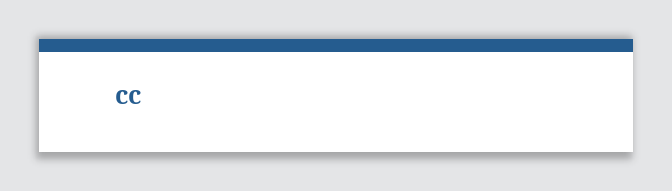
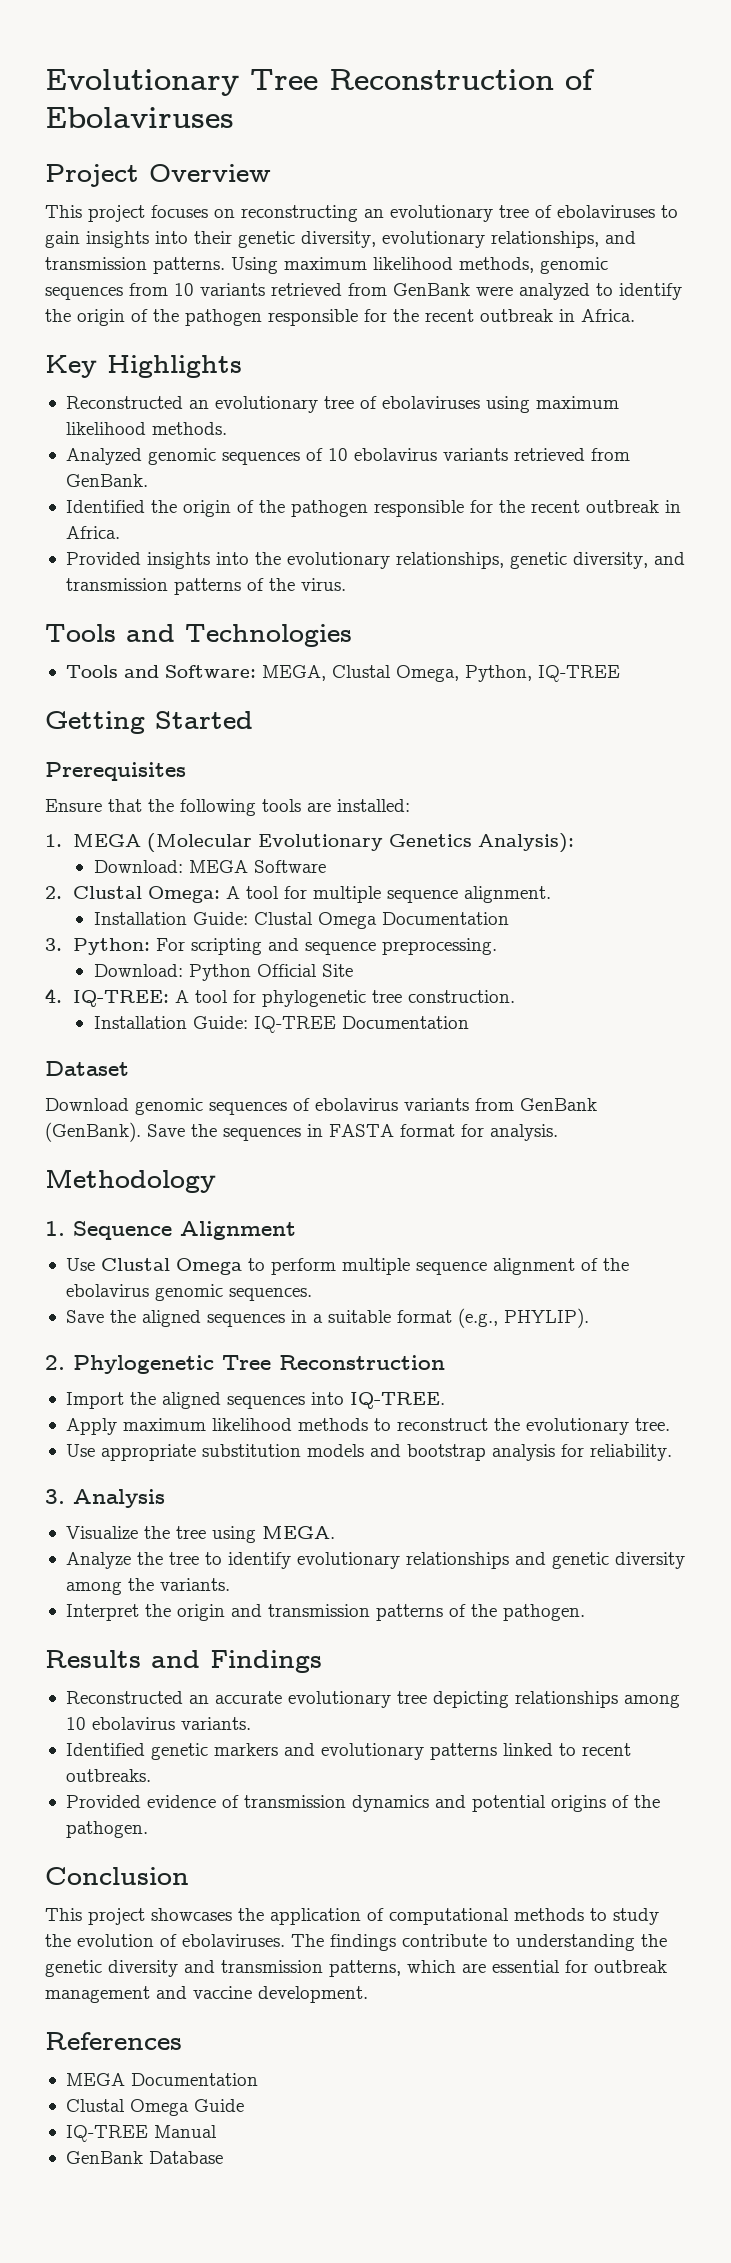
- cc
+ Evolutionary Tree Reconstruction of Ebolaviruses
+ Project Overview
+ This project focuses on reconstructing an evolutionary tree of ebolaviruses to gain insights into their genetic diversity, evolutionary relationships, and transmission patterns. Using maximum likelihood methods, genomic sequences from 10 variants retrieved from GenBank were analyzed to identify the origin of the pathogen responsible for the recent outbreak in Africa.
+ Key Highlights
+ Reconstructed an evolutionary tree of ebolaviruses using maximum likelihood methods.
+ Analyzed genomic sequences of 10 ebolavirus variants retrieved from GenBank.
+ Identified the origin of the pathogen responsible for the recent outbreak in Africa.
+ Provided insights into the evolutionary relationships, genetic diversity, and transmission patterns of the virus.
+ Tools and Technologies
+ Tools and Software: MEGA, Clustal Omega, Python, IQ-TREE
+ Getting Started
+ Prerequisites
+ Ensure that the following tools are installed:
+ 1. MEGA (Molecular Evolutionary Genetics Analysis):
+ Download: MEGA Software
+ 2. Clustal Omega: A tool for multiple sequence alignment.
+ Installation Guide: Clustal Omega Documentation
+ 3. Python: For scripting and sequence preprocessing.
+ Download: Python Official Site
+ 4. IQ-TREE: A tool for phylogenetic tree construction.
+ Installation Guide: IQ-TREE Documentation
+ Dataset
+ Download genomic sequences of ebolavirus variants from GenBank (GenBank). Save the sequences in FASTA format for analysis.
+ Methodology
+ 1. Sequence Alignment
+ Use Clustal Omega to perform multiple sequence alignment of the ebolavirus genomic sequences.
+ Save the aligned sequences in a suitable format (e.g., PHYLIP).
+ 2. Phylogenetic Tree Reconstruction
+ Import the aligned sequences into IQ-TREE.
+ Apply maximum likelihood methods to reconstruct the evolutionary tree.
+ Use appropriate substitution models and bootstrap analysis for reliability.
+ 3. Analysis
+ Visualize the tree using MEGA.
+ Analyze the tree to identify evolutionary relationships and genetic diversity among the variants.
+ Interpret the origin and transmission patterns of the pathogen.
+ Results and Findings
+ Reconstructed an accurate evolutionary tree depicting relationships among 10 ebolavirus variants.
+ Identified genetic markers and evolutionary patterns linked to recent outbreaks.
+ Provided evidence of transmission dynamics and potential origins of the pathogen.
+ Conclusion
+ This project showcases the application of computational methods to study the evolution of ebolaviruses. The findings contribute to understanding the genetic diversity and transmission patterns, which are essential for outbreak management and vaccine development.
+ References
+ MEGA Documentation
+ Clustal Omega Guide
+ IQ-TREE Manual
+ GenBank Database

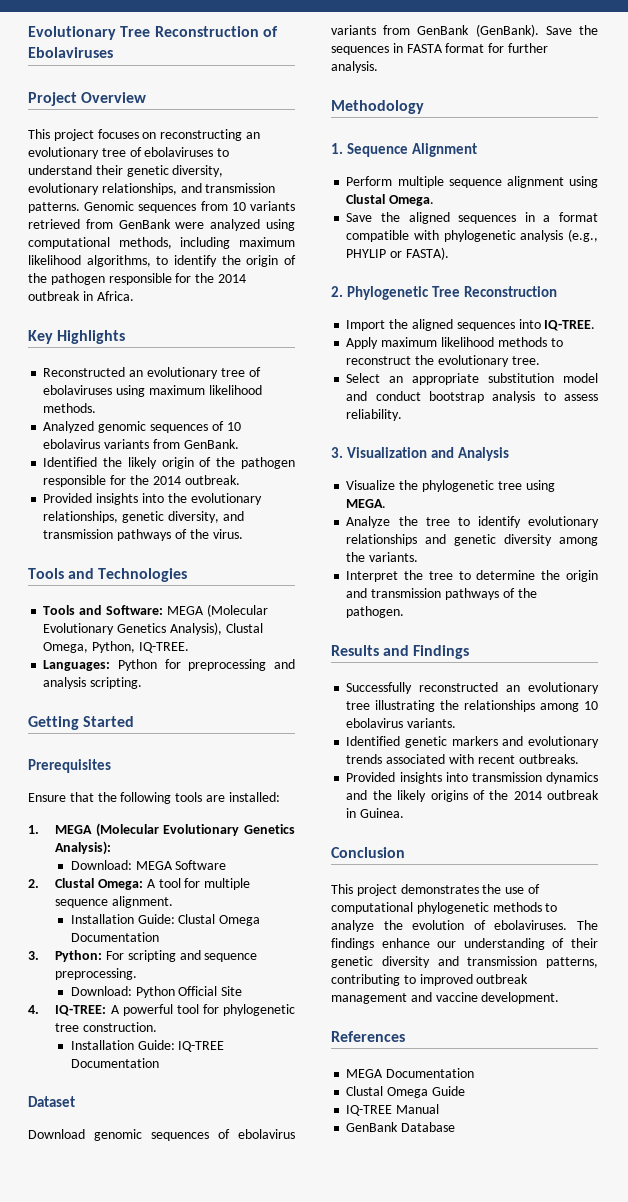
- This project focuses on reconstructing an evolutionary tree of ebolaviruses to gain insights into their genetic diversity, evolutionary relationships, and transmission patterns.
+ This project focuses on reconstructing an evolutionary tree of ebolaviruses to understand their genetic diversity, evolutionary relationships, and transmission patterns.
- Using maximum likelihood methods, genomic sequences from 10 variants retrieved from GenBank were analyzed to identify the origin of the pathogen responsible for the recent outbreak in Africa.
+ Genomic sequences from 10 variants retrieved from GenBank were analyzed using computational methods, including maximum likelihood algorithms, to identify the origin of the pathogen responsible for the 2014 outbreak in Africa.
- Analyzed genomic sequences of 10 ebolavirus variants retrieved from GenBank.
+ Analyzed genomic sequences of 10 ebolavirus variants from GenBank.
- Identified the origin of the pathogen responsible for the recent outbreak in Africa.
+ Identified the likely origin of the pathogen responsible for the 2014 outbreak.
- Provided insights into the evolutionary relationships, genetic diversity, and transmission patterns of the virus.
+ Provided insights into the evolutionary relationships, genetic diversity, and transmission pathways of the virus.
- Tools and Software: MEGA, Clustal Omega, Python, IQ-TREE
+ Tools and Software: MEGA (Molecular Evolutionary Genetics Analysis), Clustal Omega, Python, IQ-TREE.
+ Languages: Python for preprocessing and analysis scripting.
- 4. IQ-TREE: A tool for phylogenetic tree construction.
+ 4. IQ-TREE: A powerful tool for phylogenetic tree construction.
- Save the sequences in FASTA format for analysis.
+ Save the sequences in FASTA format for further analysis.
- Use Clustal Omega to perform multiple sequence alignment of the ebolavirus genomic sequences.
+ Perform multiple sequence alignment using Clustal Omega.
- Save the aligned sequences in a suitable format (e.g., PHYLIP).
+ Save the aligned sequences in a format compatible with phylogenetic analysis (e.g., PHYLIP or FASTA).
- Use appropriate substitution models and bootstrap analysis for reliability.
+ Select an appropriate substitution model and conduct bootstrap analysis to assess reliability.
- 3. Analysis
+ 3. Visualization and Analysis
- Visualize the tree using MEGA.
+ Visualize the phylogenetic tree using MEGA.
- Interpret the origin and transmission patterns of the pathogen.
+ Interpret the tree to determine the origin and transmission pathways of the pathogen.
- Reconstructed an accurate evolutionary tree depicting relationships among 10 ebolavirus variants.
+ Successfully reconstructed an evolutionary tree illustrating the relationships among 10 ebolavirus variants.
- Identified genetic markers and evolutionary patterns linked to recent outbreaks.
+ Identified genetic markers and evolutionary trends associated with recent outbreaks.
- Provided evidence of transmission dynamics and potential origins of the pathogen.
+ Provided insights into transmission dynamics and the likely origins of the 2014 outbreak in Guinea.
- This project showcases the application of computational methods to study the evolution of ebolaviruses.
+ This project demonstrates the use of computational phylogenetic methods to analyze the evolution of ebolaviruses.
- The findings contribute to understanding the genetic diversity and transmission patterns, which are essential for outbreak management and vaccine development.
+ The findings enhance our understanding of their genetic diversity and transmission patterns, contributing to improved outbreak management and vaccine development.

